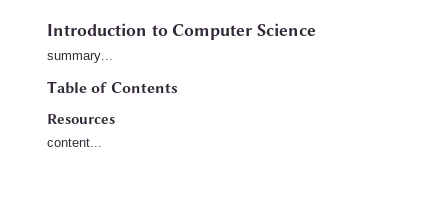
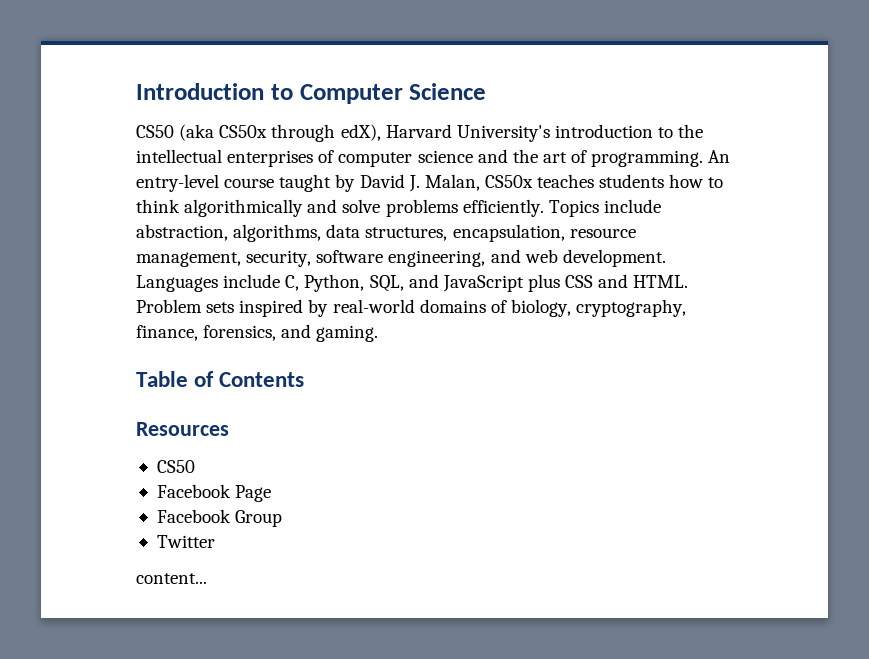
- summary...
+ CS50 (aka CS50x through edX), Harvard University's introduction to the intellectual enterprises of computer science and the art of programming. An entry-level course taught by David J. Malan, CS50x teaches students how to think algorithmically and solve problems efficiently. Topics include abstraction, algorithms, data structures, encapsulation, resource management, security, software engineering, and web development. Languages include C, Python, SQL, and JavaScript plus CSS and HTML. Problem sets inspired by real-world domains of biology, cryptography, finance, forensics, and gaming.
  Table of Contents
  Resources
+ CS50
+ Facebook Page
+ Facebook Group
+ Twitter

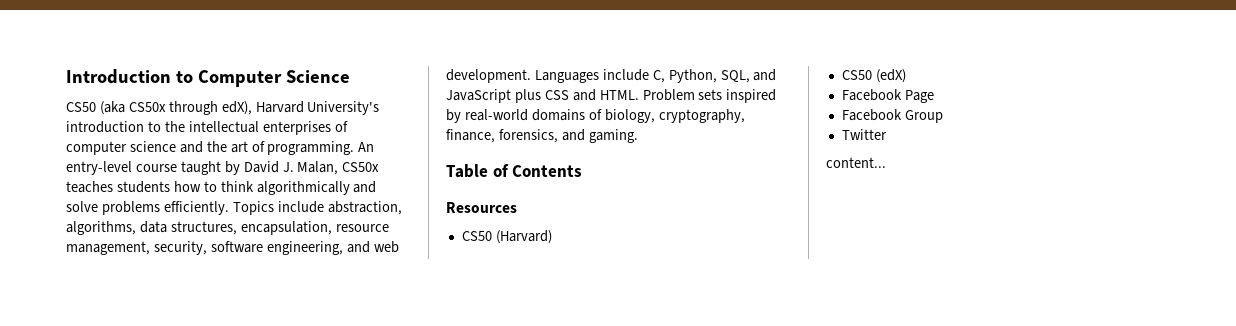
  Resources
- CS50
+ CS50 (Harvard)
+ CS50 (edX)

